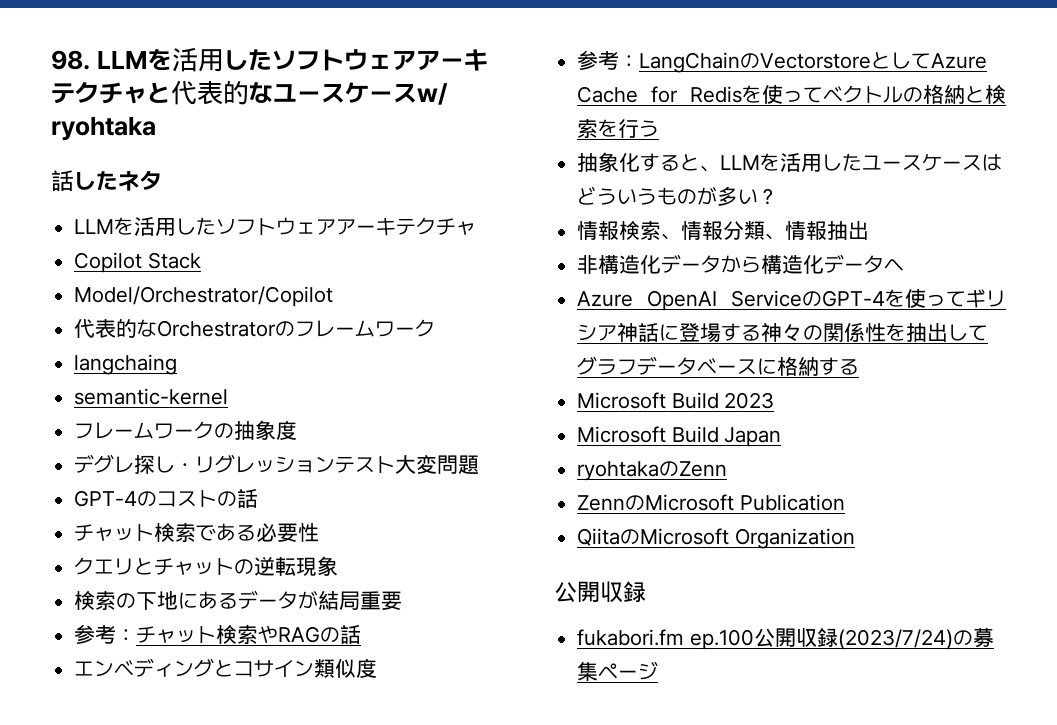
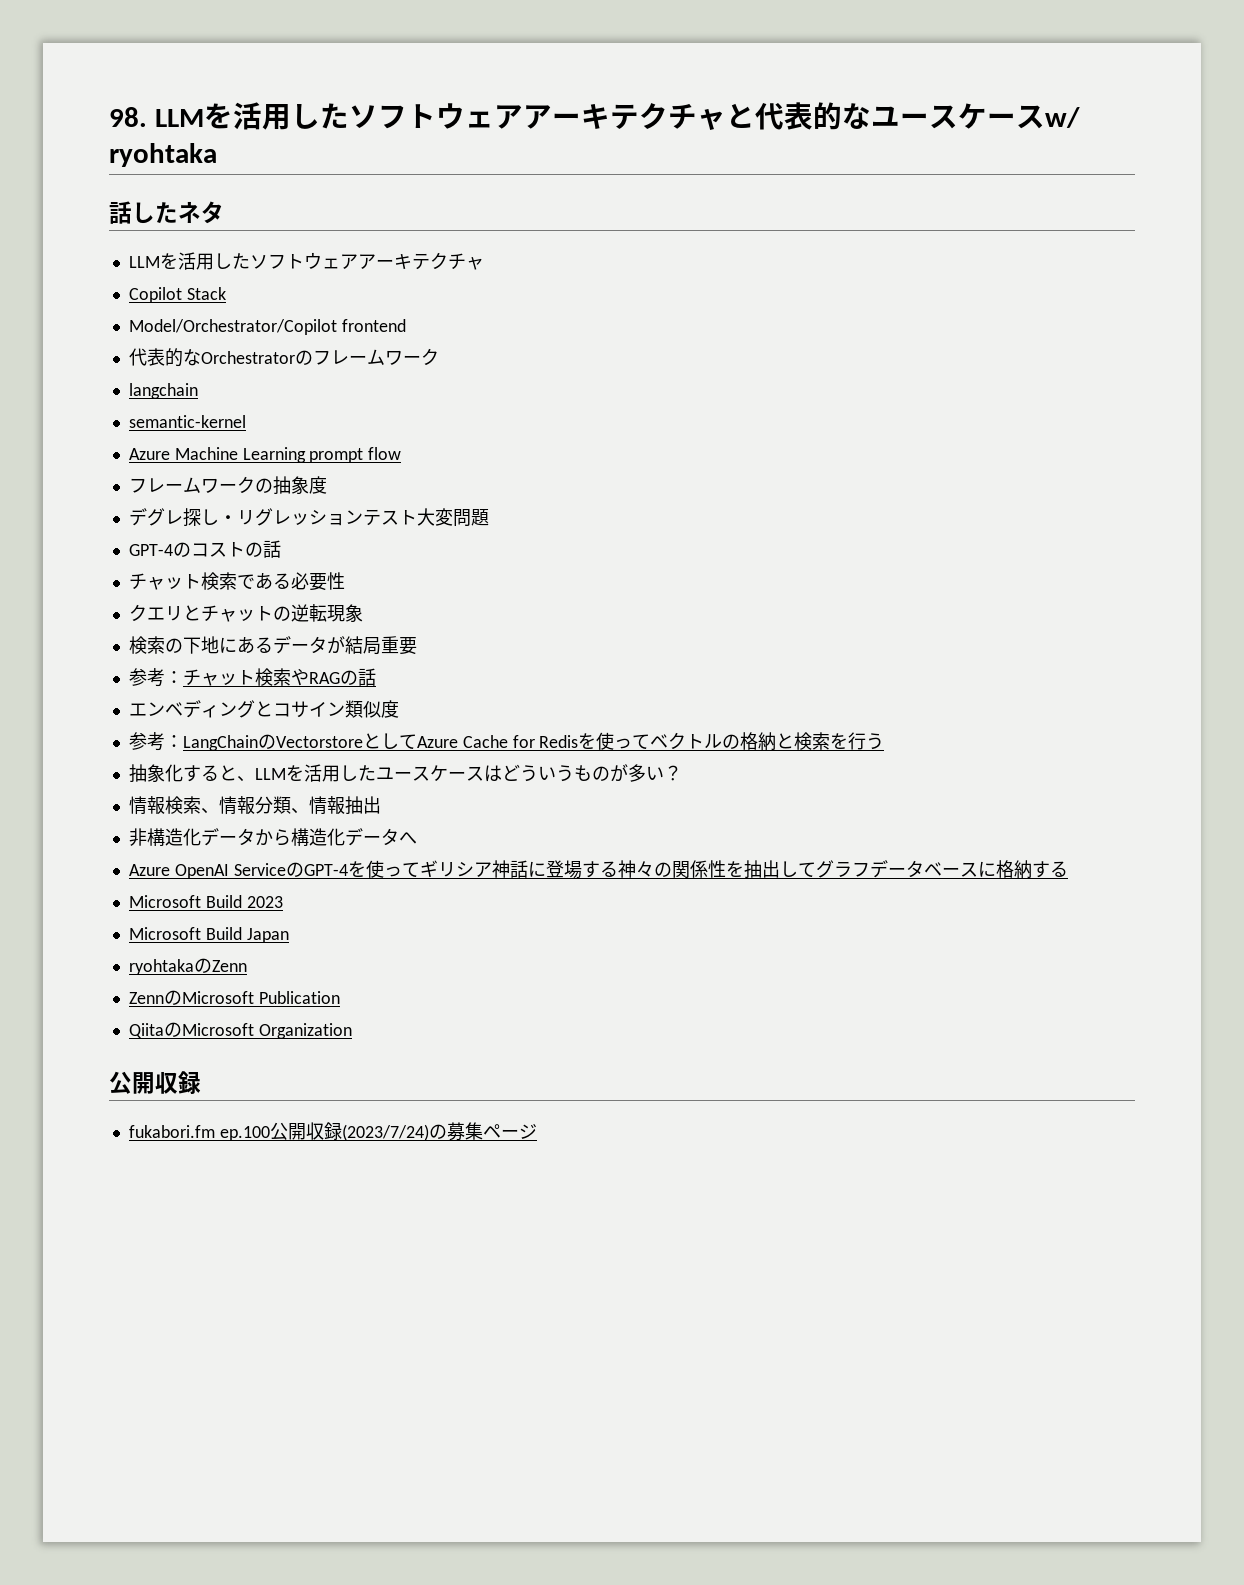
- Model/Orchestrator/Copilot
+ Model/Orchestrator/Copilot frontend
- langchaing
+ langchain
+ Azure Machine Learning prompt flow

